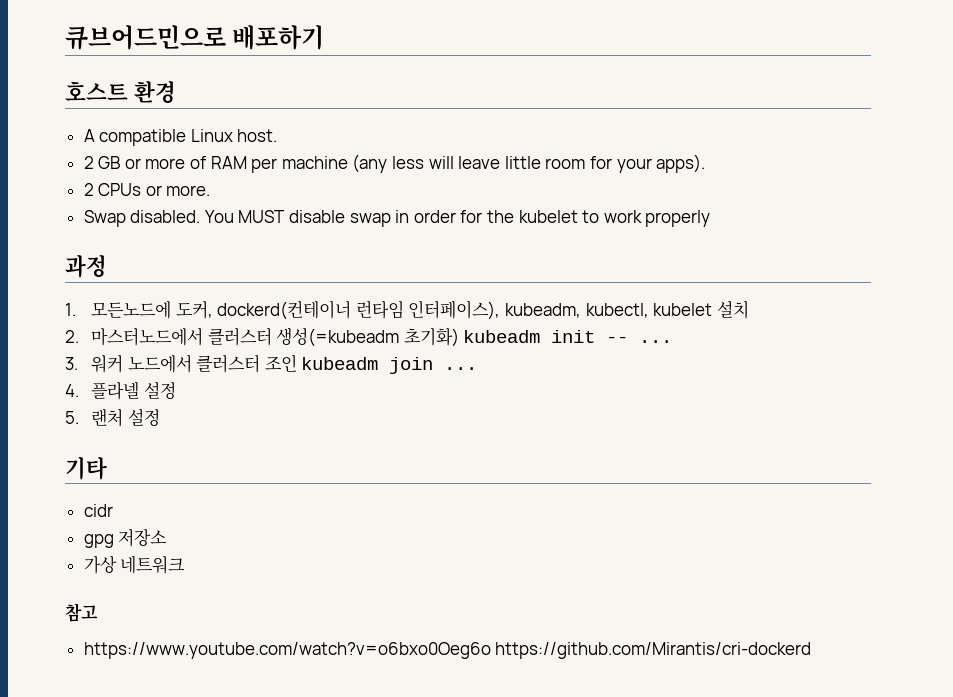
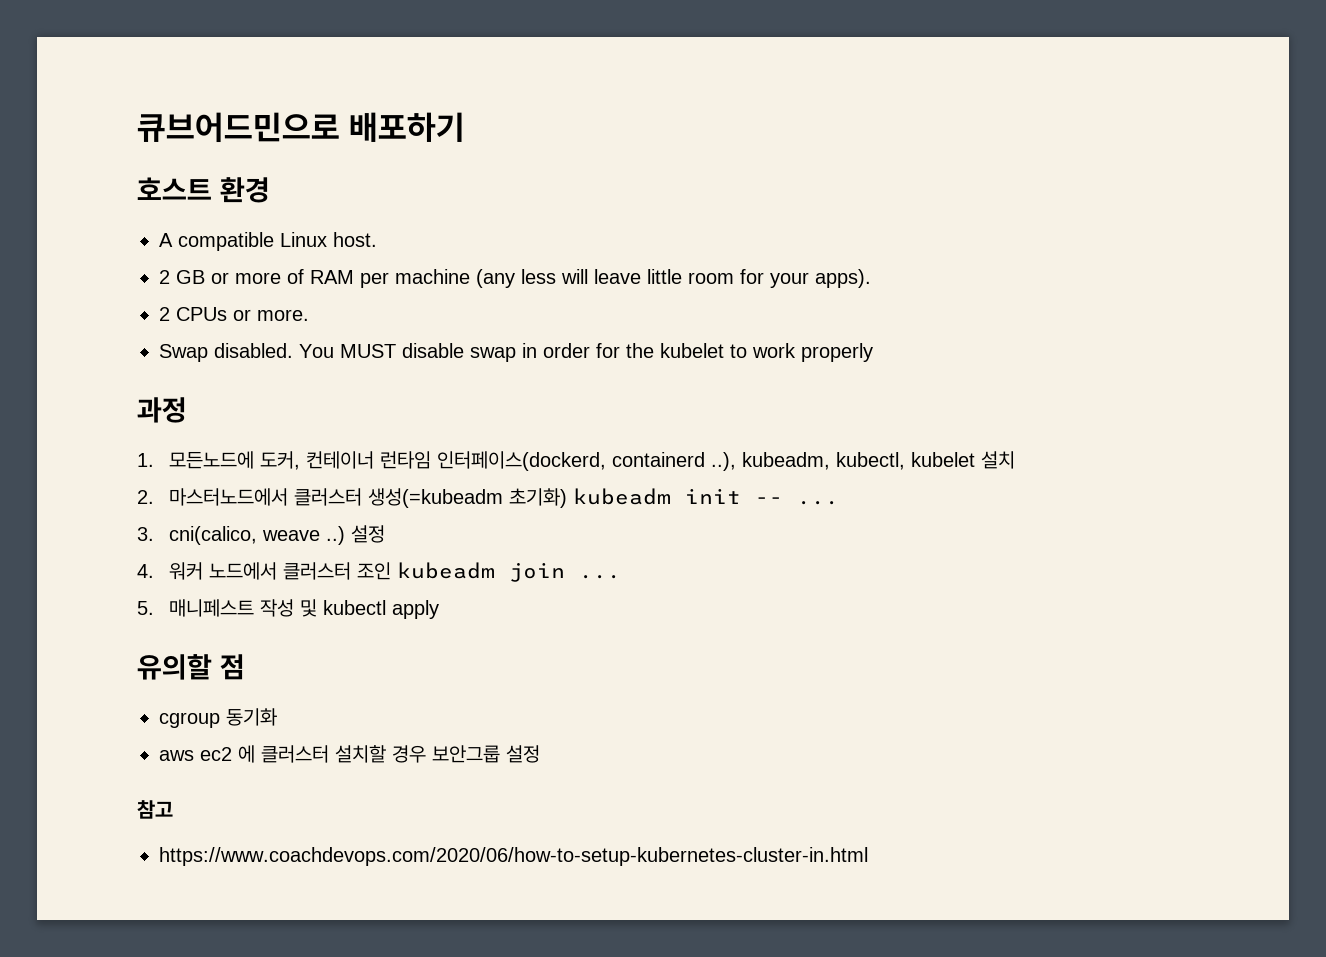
- 1. 모든노드에 도커, dockerd(컨테이너 런타임 인터페이스), kubeadm, kubectl, kubelet 설치
+ 1. 모든노드에 도커, 컨테이너 런타임 인터페이스(dockerd, containerd ..), kubeadm, kubectl, kubelet 설치
- 3. 워커 노드에서 클러스터 조인 kubeadm join ...
+ 3. cni(calico, weave ..) 설정
+ 4. 워커 노드에서 클러스터 조인 kubeadm join ...
- 4. 플라넬 설정
- 5. 랜처 설정
- 기타
- cidr
- gpg 저장소
- 가상 네트워크
+ 5. 매니페스트 작성 및 kubectl apply
+ 유의할 점
+ cgroup 동기화
+ aws ec2 에 클러스터 설치할 경우 보안그룹 설정
- https://www.youtube.com/watch?v=o6bxo0Oeg6o https://github.com/Mirantis/cri-dockerd
+ https://www.coachdevops.com/2020/06/how-to-setup-kubernetes-cluster-in.html

